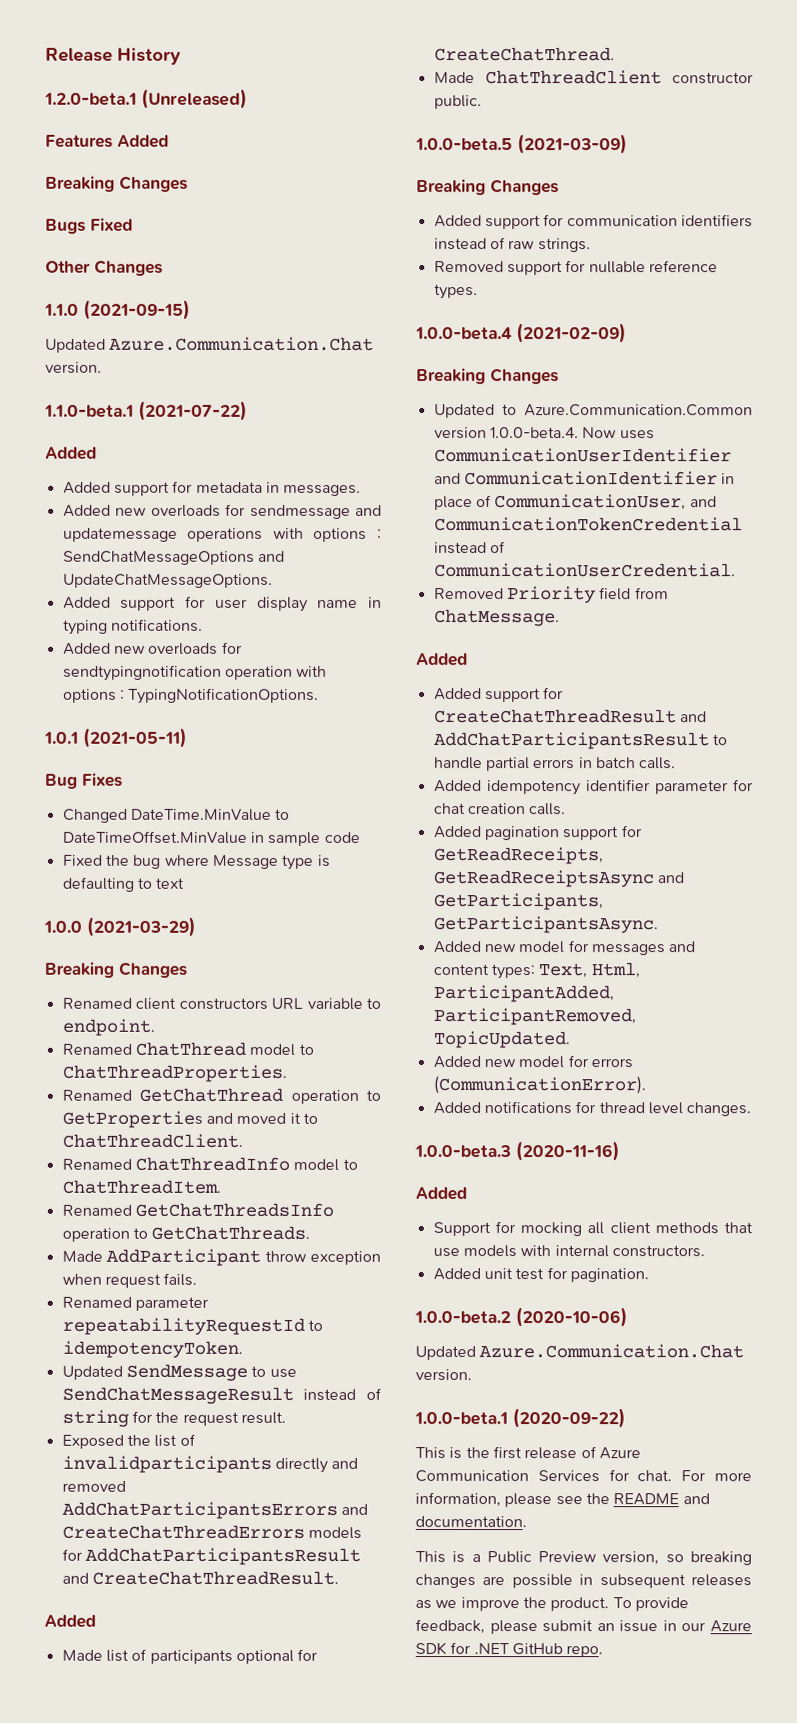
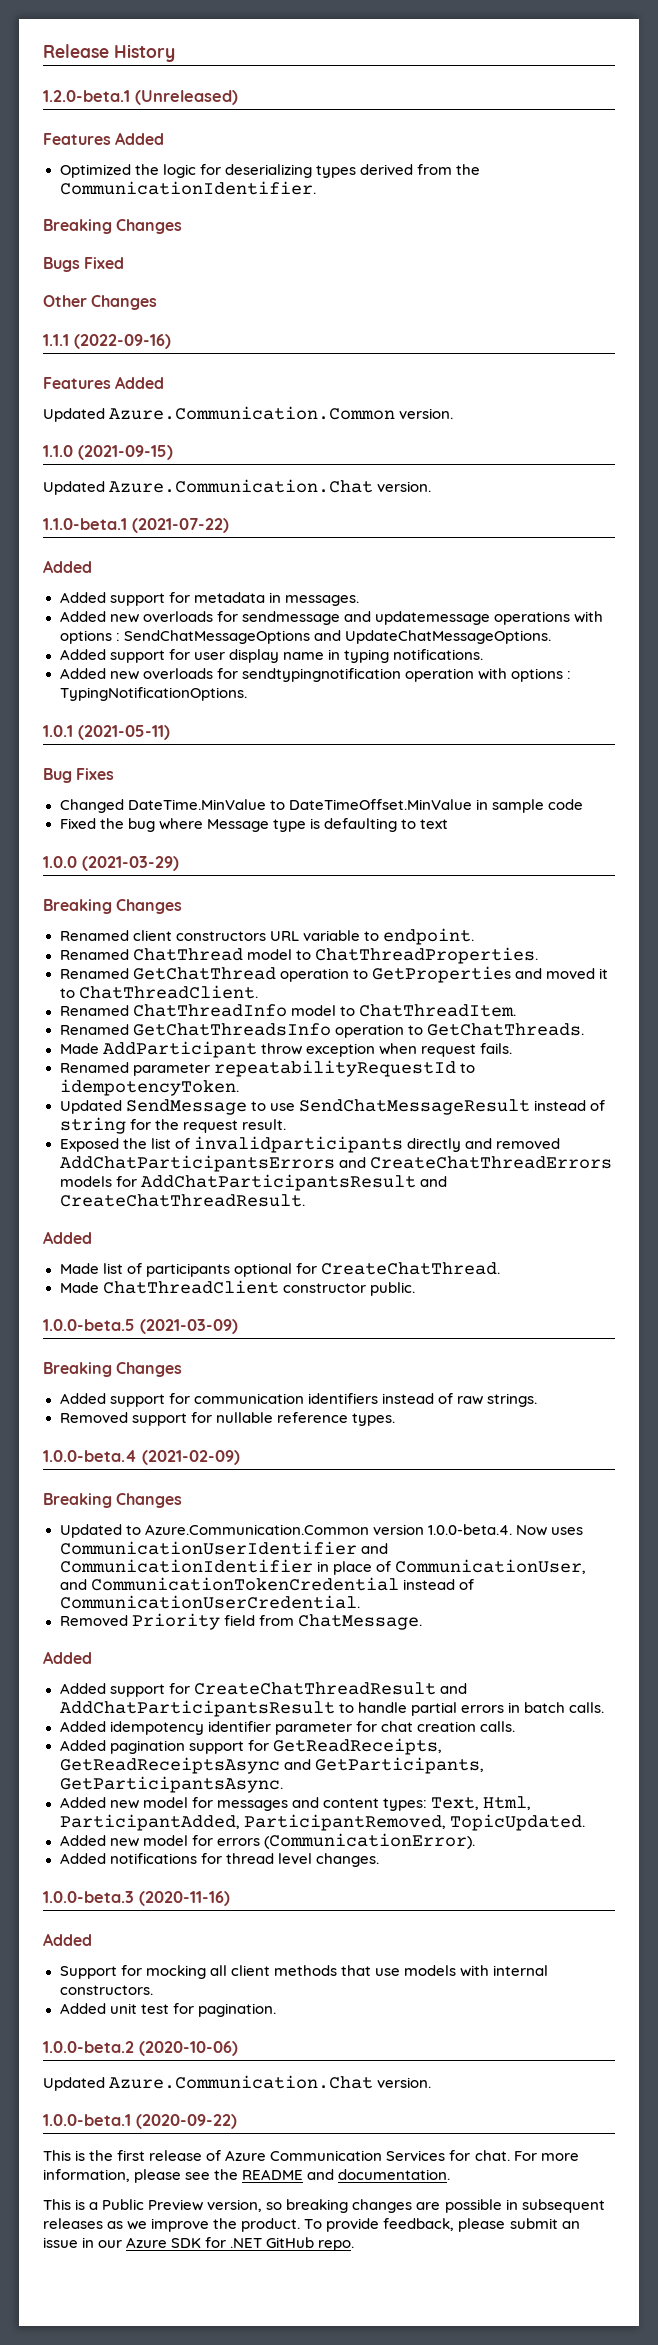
+ Optimized the logic for deserializing types derived from the CommunicationIdentifier.
+ 1.1.1 (2022-09-16)
+ Features Added
+ Updated Azure.Communication.Common version.

